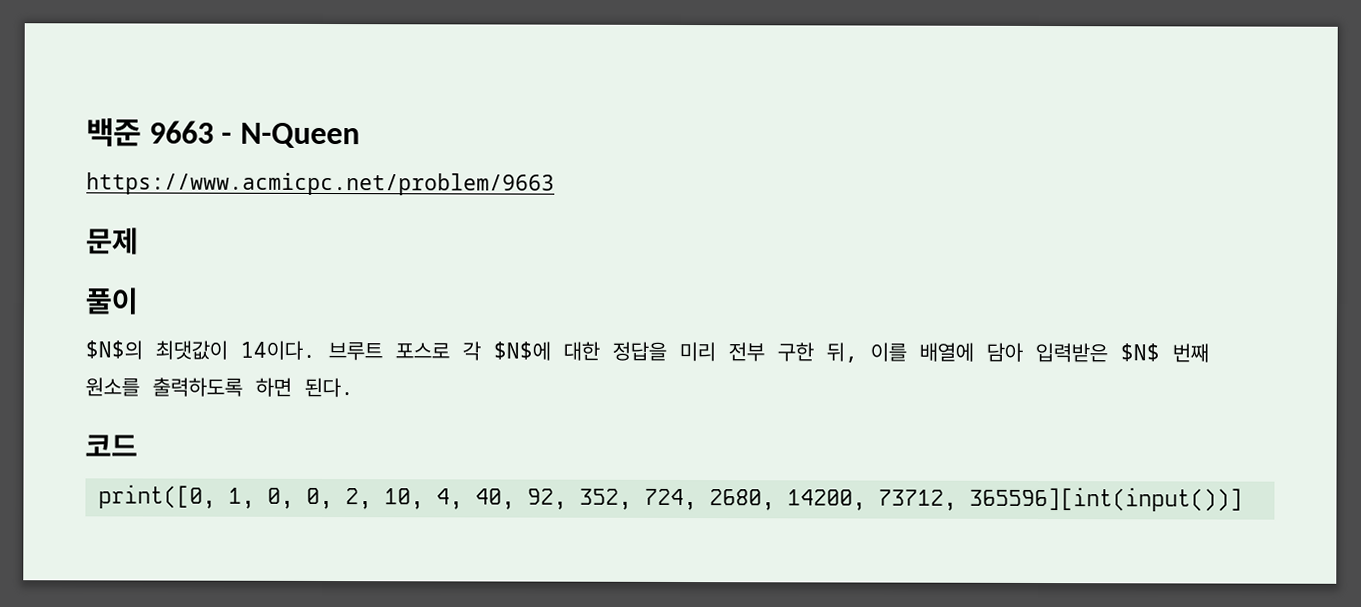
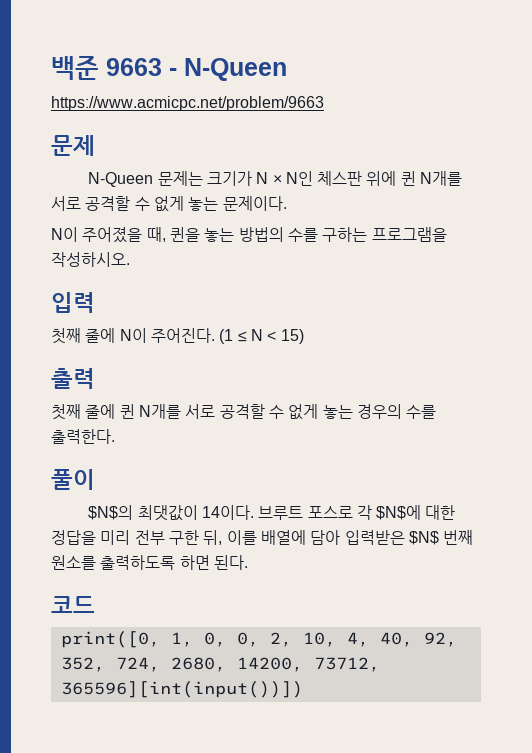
+ N-Queen 문제는 크기가 N × N인 체스판 위에 퀸 N개를 서로 공격할 수 없게 놓는 문제이다.
+ N이 주어졌을 때, 퀸을 놓는 방법의 수를 구하는 프로그램을 작성하시오.
+ 입력
+ 첫째 줄에 N이 주어진다. (1 ≤ N < 15)
+ 출력
+ 첫째 줄에 퀸 N개를 서로 공격할 수 없게 놓는 경우의 수를 출력한다.
- print([0, 1, 0, 0, 2, 10, 4, 40, 92, 352, 724, 2680, 14200, 73712, 365596][int(input())]
+ print([0, 1, 0, 0, 2, 10, 4, 40, 92, 352, 724, 2680, 14200, 73712, 365596][int(input())])

